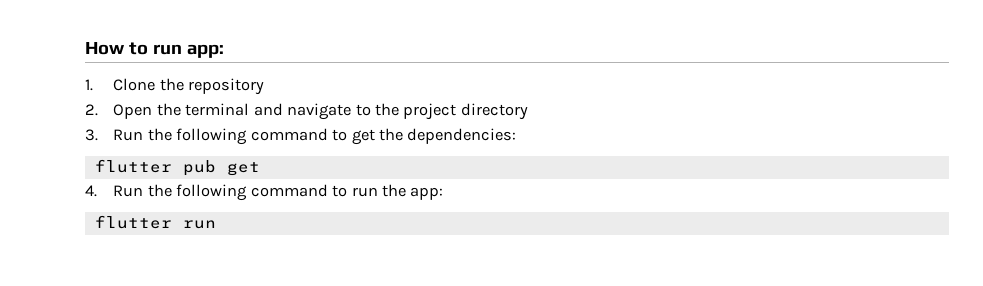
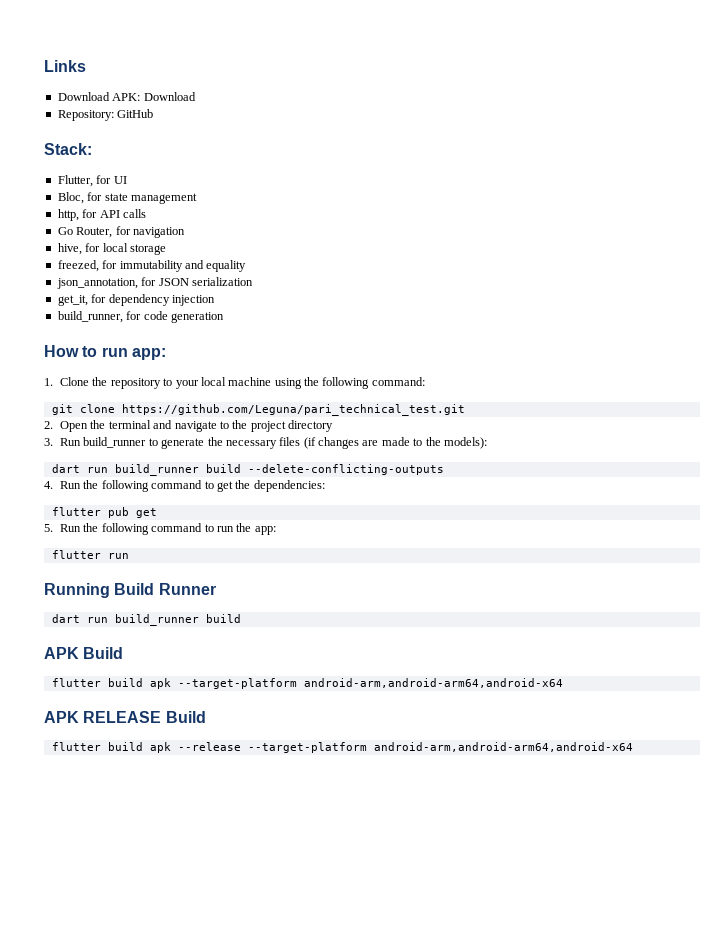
+ Links
+ Download APK: Download
+ Repository: GitHub
+ Stack:
+ Flutter, for UI
+ Bloc, for state management
+ http, for API calls
+ Go Router, for navigation
+ hive, for local storage
+ freezed, for immutability and equality
+ json_annotation, for JSON serialization
+ get_it, for dependency injection
+ build_runner, for code generation
- 1. Clone the repository
+ 1. Clone the repository to your local machine using the following command:
+ git clone https://github.com/Leguna/pari_technical_test.git
- 3. Run the following command to get the dependencies:
+ 3. Run build_runner to generate the necessary files (if changes are made to the models):
+ dart run build_runner build --delete-conflicting-outputs
+ 4. Run the following command to get the dependencies:
- 4. Run the following command to run the app:
+ 5. Run the following command to run the app:
+ Running Build Runner
+ dart run build_runner build
+ APK Build
+ flutter build apk --target-platform android-arm,android-arm64,android-x64
+ APK RELEASE Build
+ flutter build apk --release --target-platform android-arm,android-arm64,android-x64

